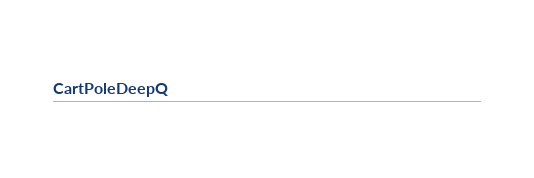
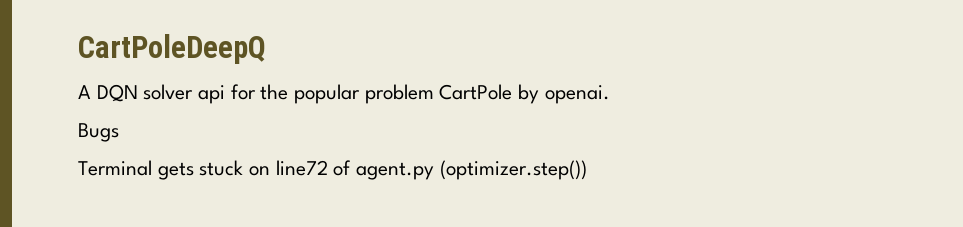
+ A DQN solver api for the popular problem CartPole by openai.
+ Bugs
+ Terminal gets stuck on line72 of agent.py (optimizer.step())

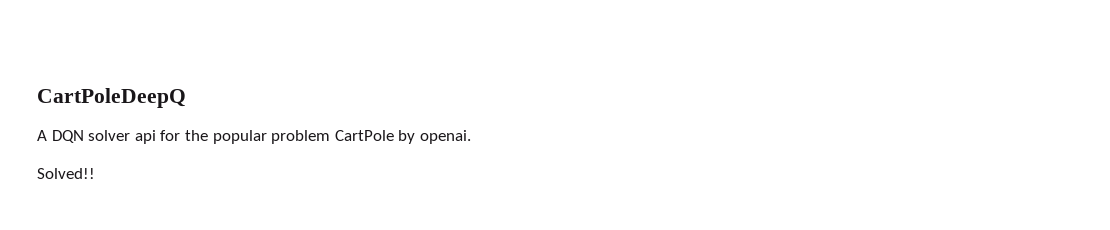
- Bugs
- Terminal gets stuck on line72 of agent.py (optimizer.step())
+ Solved!!

